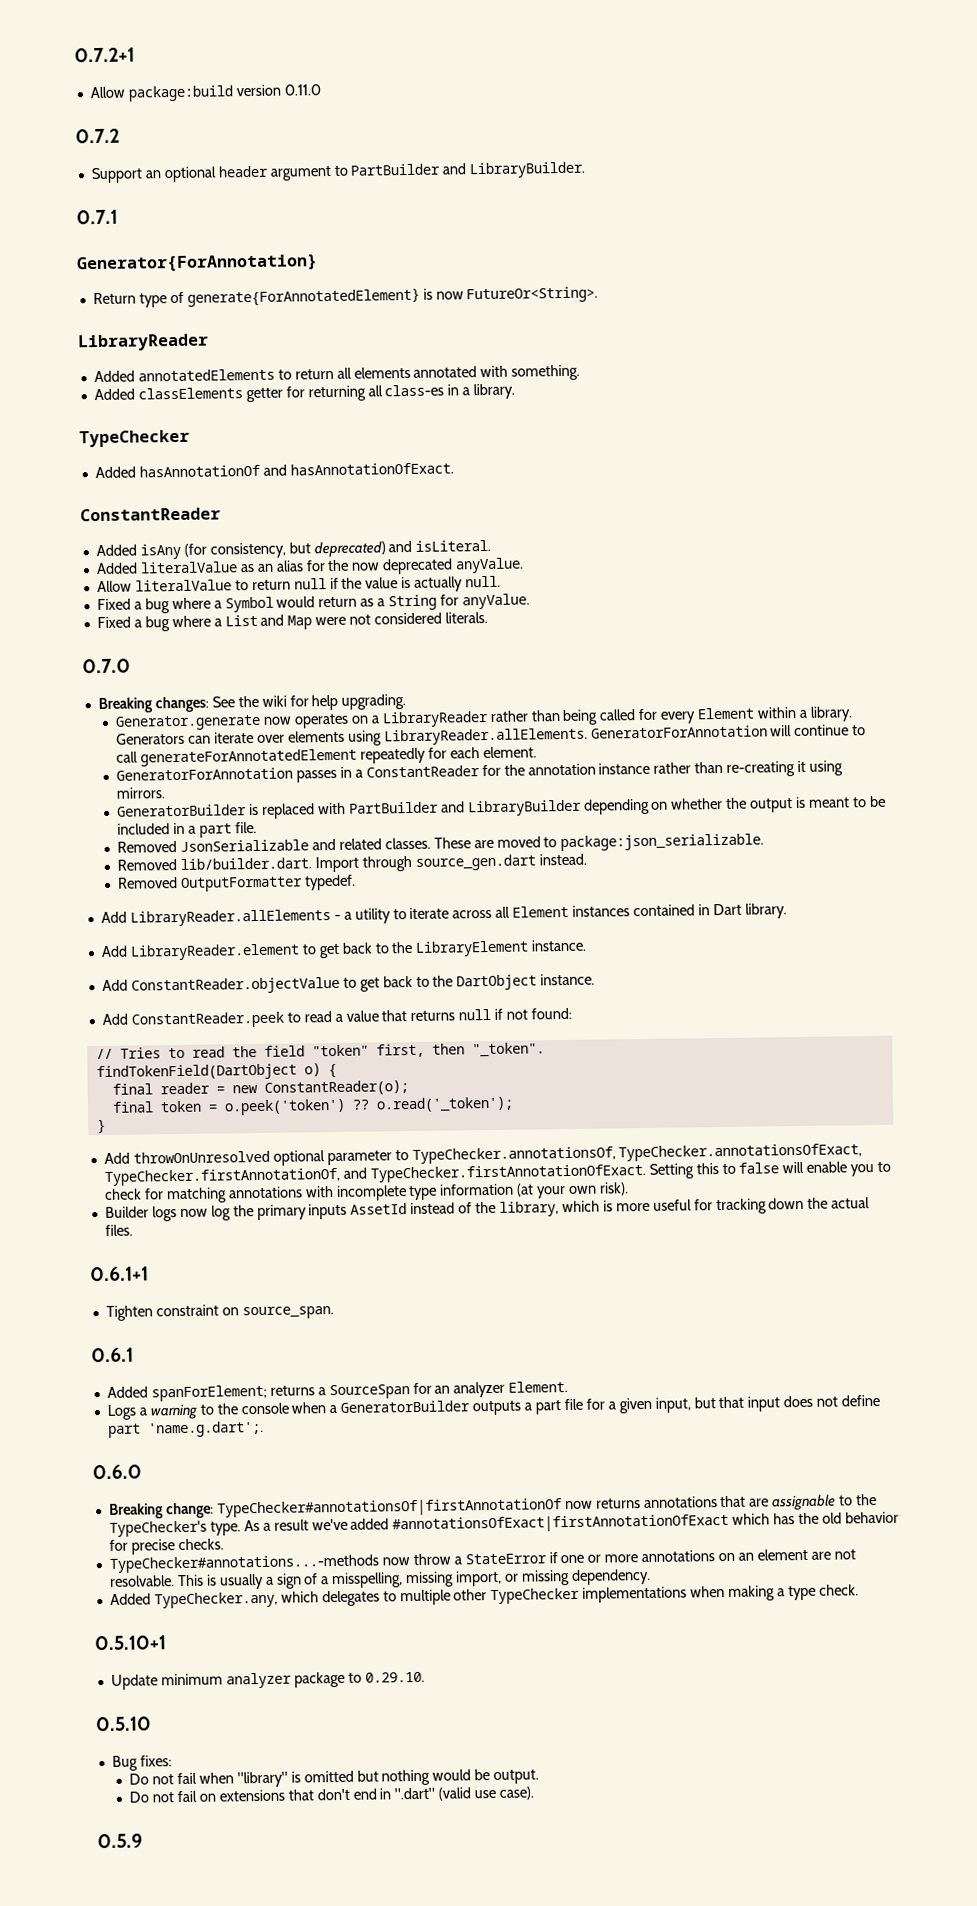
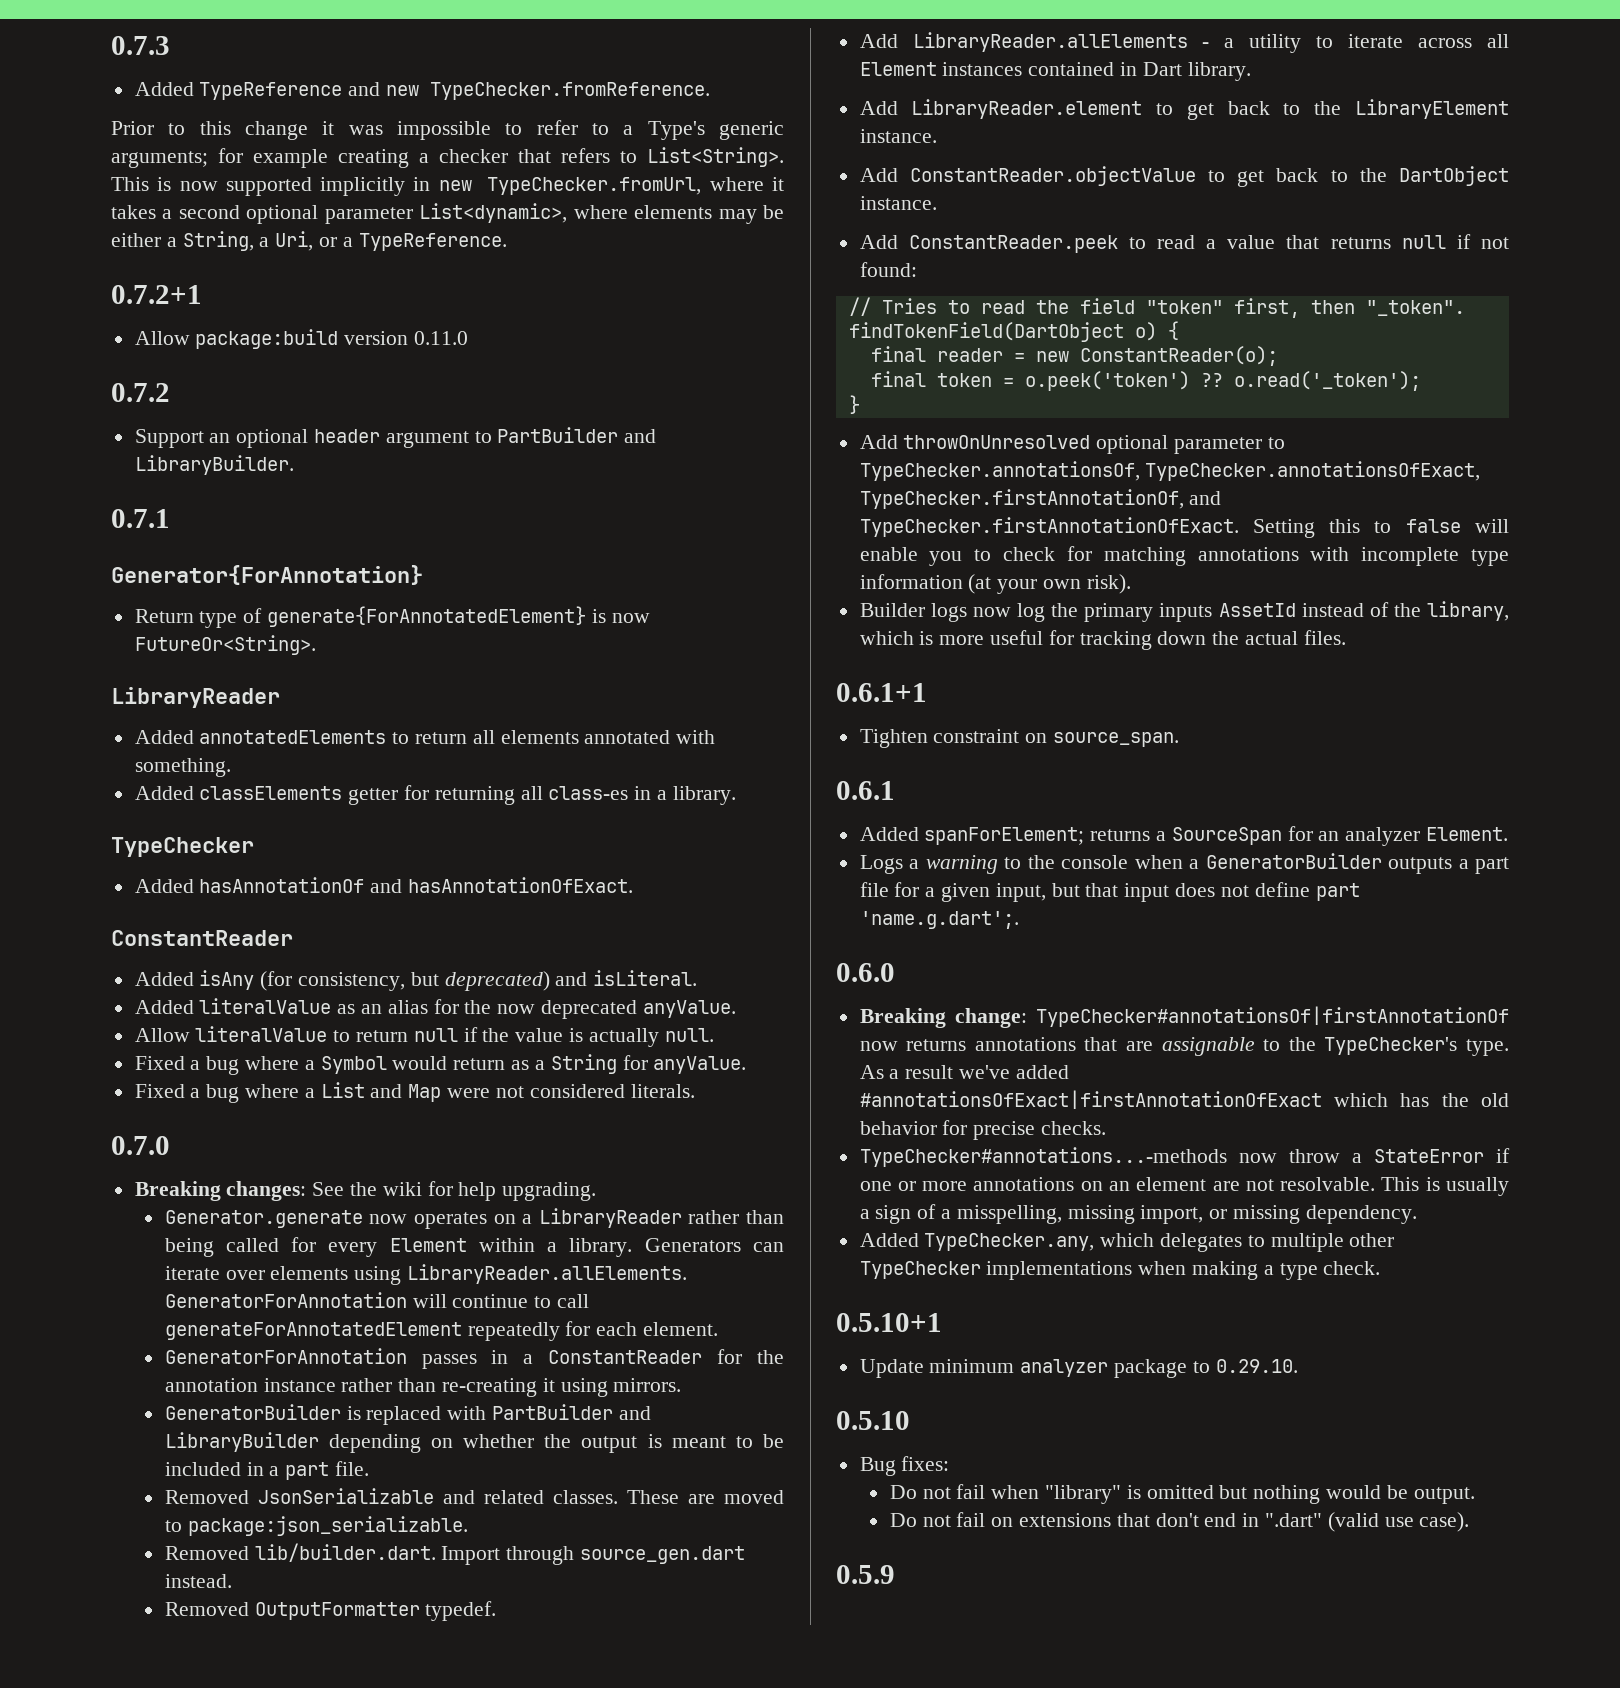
+ 0.7.3
+ Added TypeReference and new TypeChecker.fromReference.
+ Prior to this change it was impossible to refer to a Type's generic arguments; for example creating a checker that refers to List<String>. This is now supported implicitly in new TypeChecker.fromUrl, where it takes a second optional parameter List<dynamic>, where elements may be either a String, a Uri, or a TypeReference.

